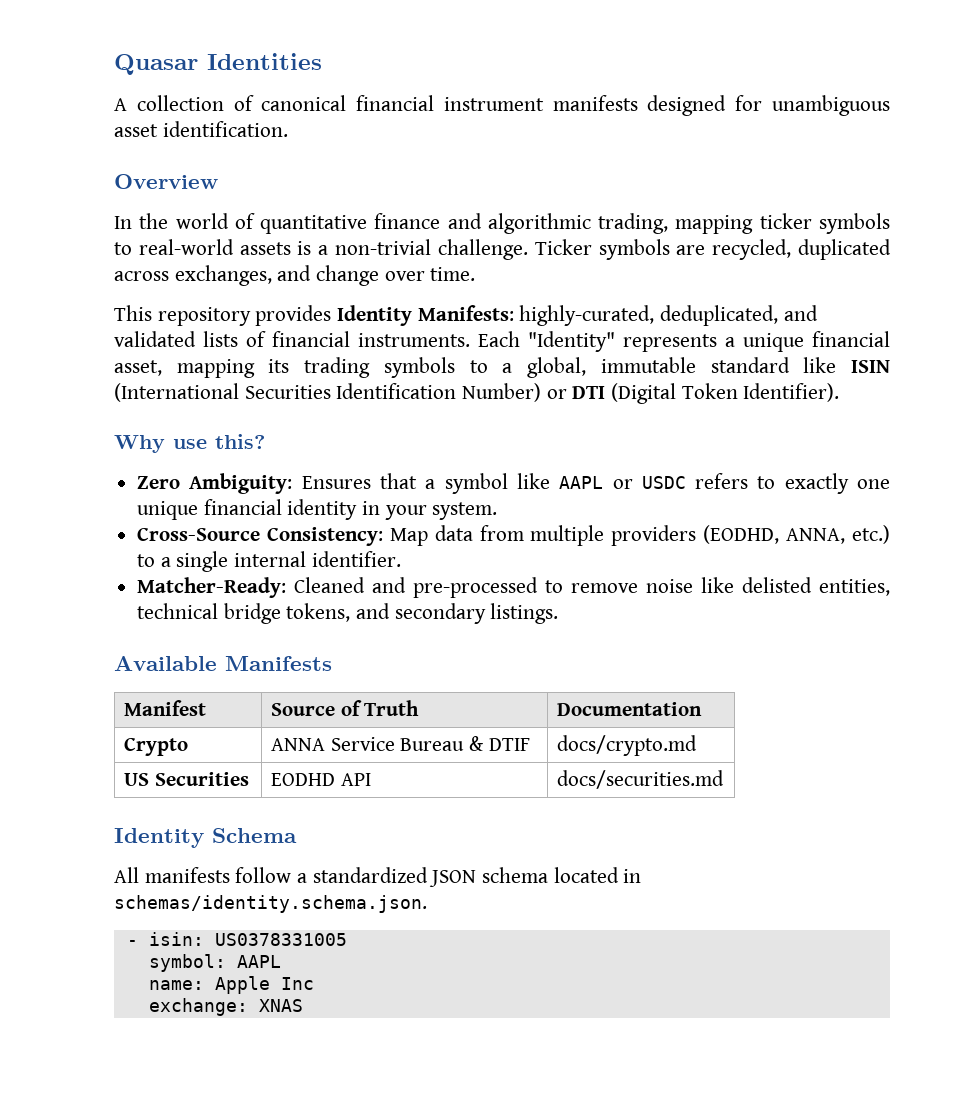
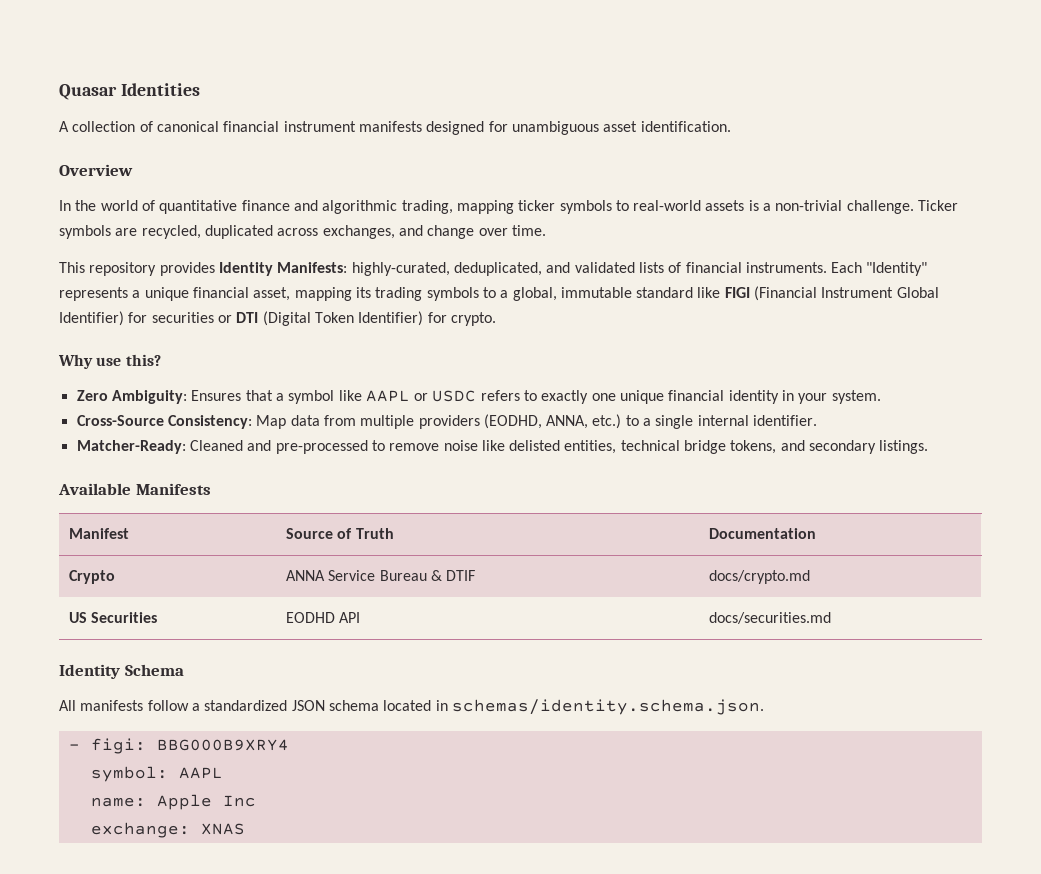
- Each "Identity" represents a unique financial asset, mapping its trading symbols to a global, immutable standard like ISIN (International Securities Identification Number) or DTI (Digital Token Identifier).
+ Each "Identity" represents a unique financial asset, mapping its trading symbols to a global, immutable standard like FIGI (Financial Instrument Global Identifier) for securities or DTI (Digital Token Identifier) for crypto.
- - isin: US0378331005
+ - figi: BBG000B9XRY4

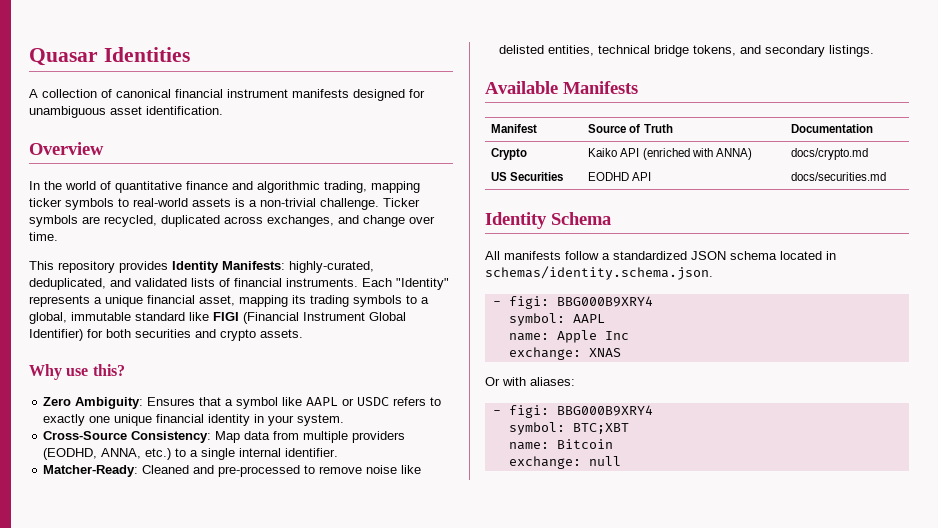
- Each "Identity" represents a unique financial asset, mapping its trading symbols to a global, immutable standard like FIGI (Financial Instrument Global Identifier) for securities or DTI (Digital Token Identifier) for crypto.
+ Each "Identity" represents a unique financial asset, mapping its trading symbols to a global, immutable standard like FIGI (Financial Instrument Global Identifier) for both securities and crypto assets.
- Crypto | ANNA Service Bureau & DTIF | docs/crypto.md
+ Crypto | Kaiko API (enriched with ANNA) | docs/crypto.md
+ Or with aliases:
+ - figi: BBG000B9XRY4
+ symbol: BTC;XBT
+ name: Bitcoin
+ exchange: null

